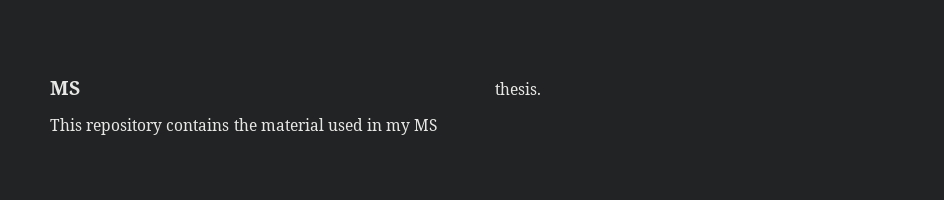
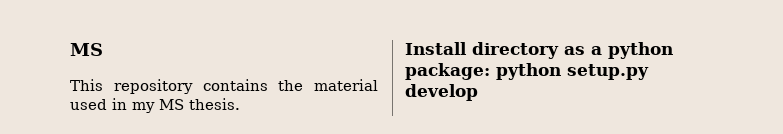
+ Install directory as a python package: python setup.py develop

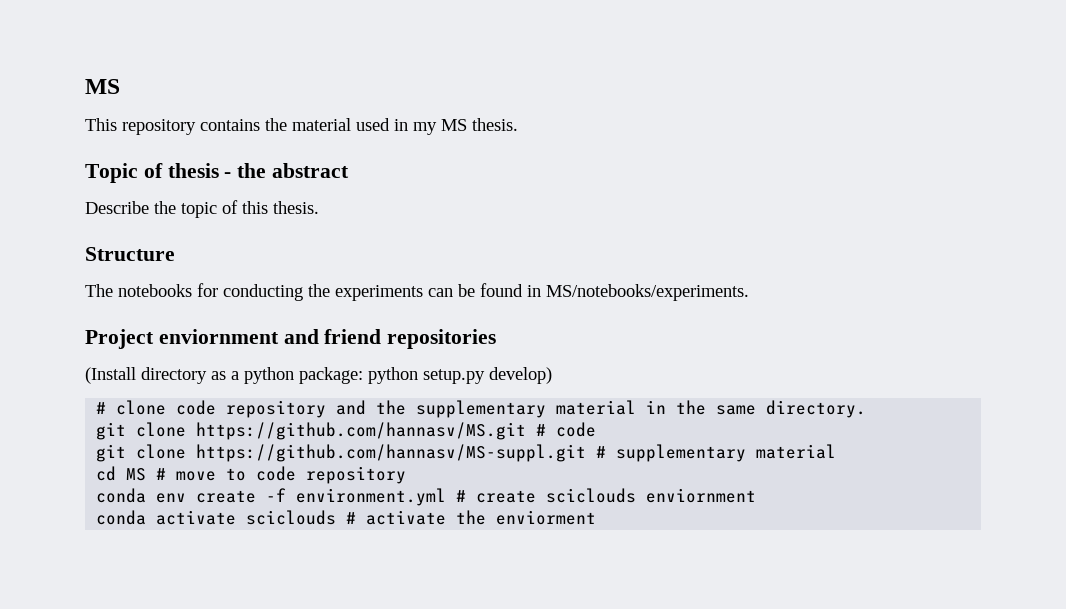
- Install directory as a python package: python setup.py develop
+ Topic of thesis - the abstract
+ Describe the topic of this thesis.
+ Structure
+ The notebooks for conducting the experiments can be found in MS/notebooks/experiments.
+ Project enviornment and friend repositories
+ (Install directory as a python package: python setup.py develop)
+ # clone code repository and the supplementary material in the same directory.
+ git clone https://github.com/hannasv/MS.git # code
+ git clone https://github.com/hannasv/MS-suppl.git # supplementary material
+ cd MS # move to code repository
+ conda env create -f environment.yml # create sciclouds enviornment
+ conda activate sciclouds # activate the enviorment

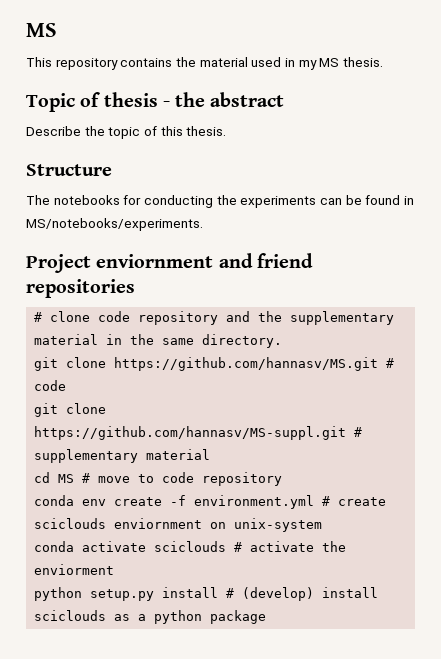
- (Install directory as a python package: python setup.py develop)
- conda env create -f environment.yml # create sciclouds enviornment
+ conda env create -f environment.yml # create sciclouds enviornment on unix-system
+ python setup.py install # (develop) install sciclouds as a python package

